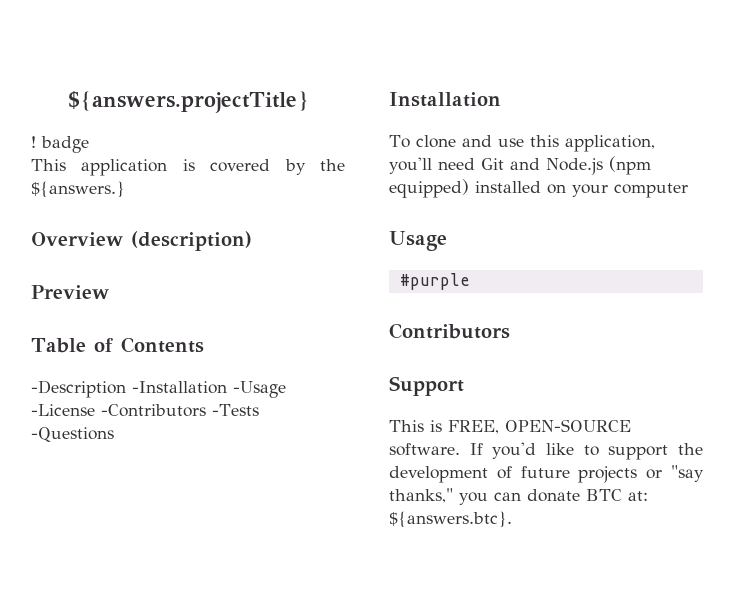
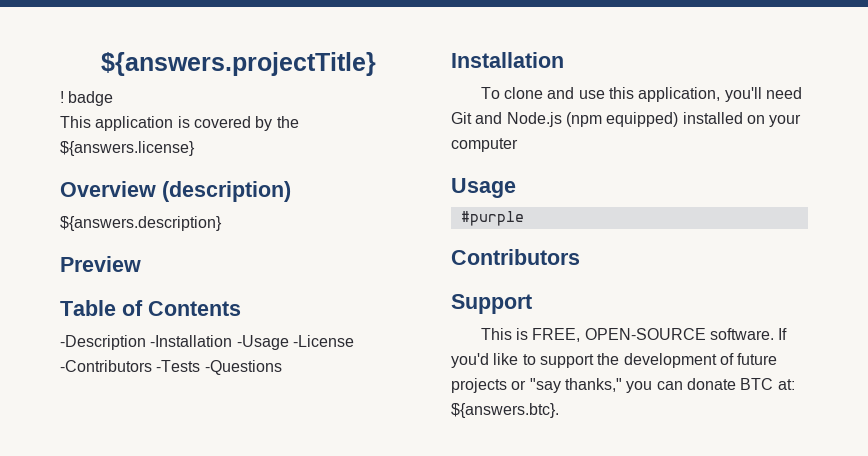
- This application is covered by the ${answers.}
+ This application is covered by the ${answers.license}
+ ${answers.description}

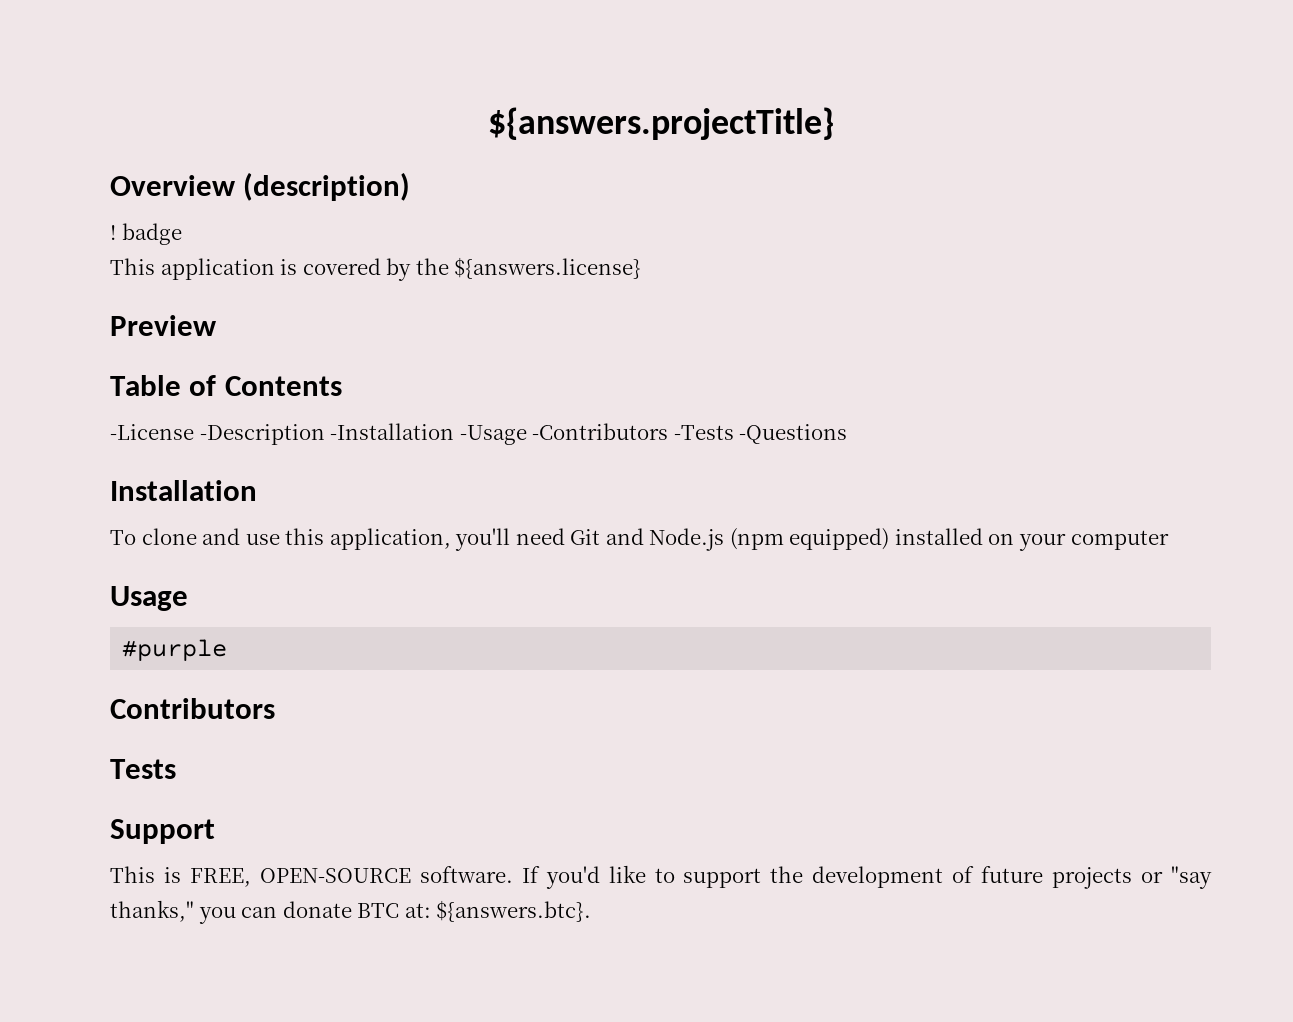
+ Overview (description)
- Overview (description)
- ${answers.description}
- -Description -Installation -Usage -License -Contributors -Tests -Questions
+ -License -Description -Installation -Usage -Contributors -Tests -Questions
+ Tests

